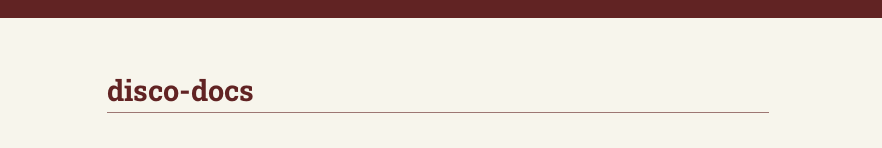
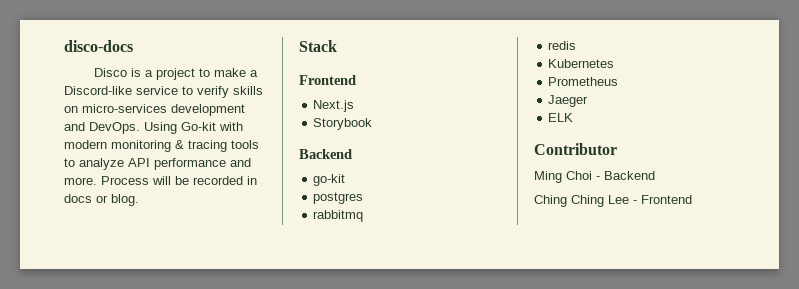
+ Disco is a project to make a Discord-like service to verify skills on micro-services development and DevOps. Using Go-kit with modern monitoring & tracing tools to analyze API performance and more. Process will be recorded in docs or blog.
+ Stack
+ Frontend
+ Next.js
+ Storybook
+ Backend
+ go-kit
+ postgres
+ rabbitmq
+ redis
+ Kubernetes
+ Prometheus
+ Jaeger
+ ELK
+ Contributor
+ Ming Choi - Backend
+ Ching Ching Lee - Frontend

